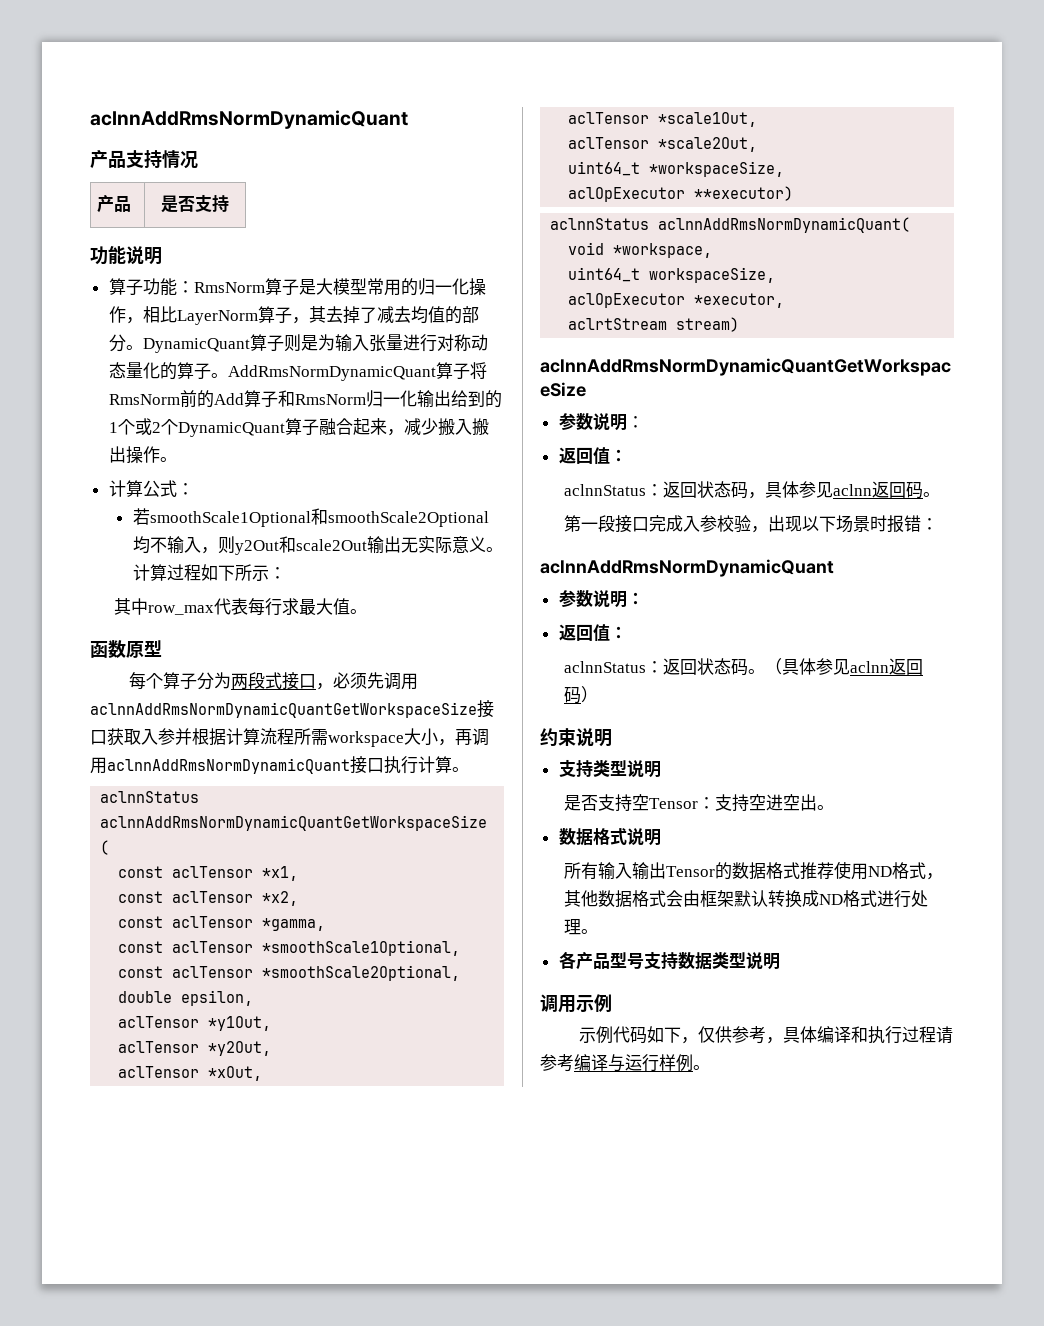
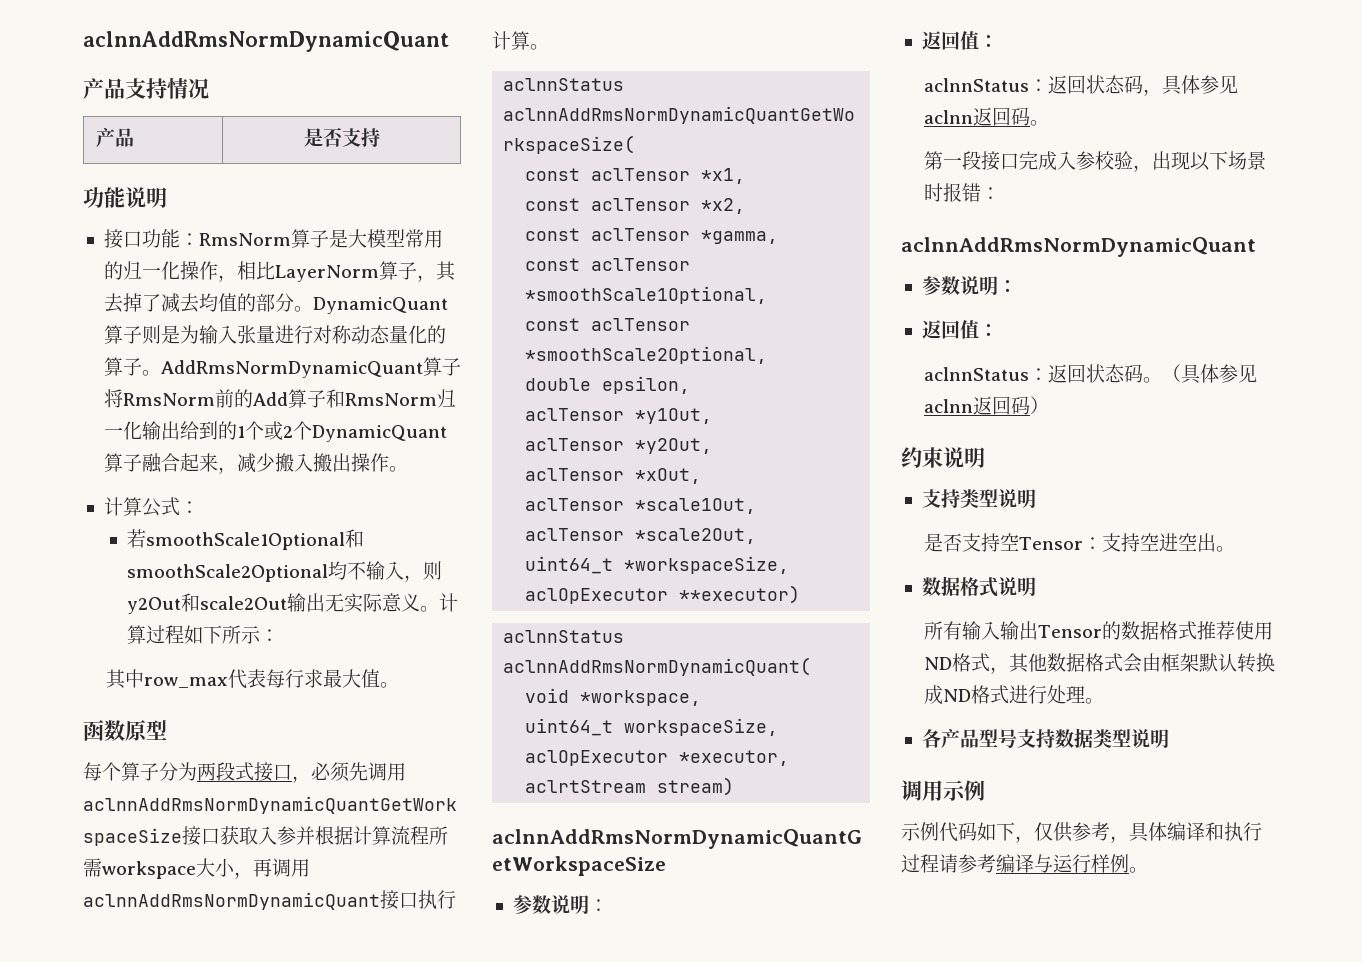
- 算子功能：RmsNorm算子是大模型常用的归一化操作，相比LayerNorm算子，其去掉了减去均值的部分。
+ 接口功能：RmsNorm算子是大模型常用的归一化操作，相比LayerNorm算子，其去掉了减去均值的部分。

